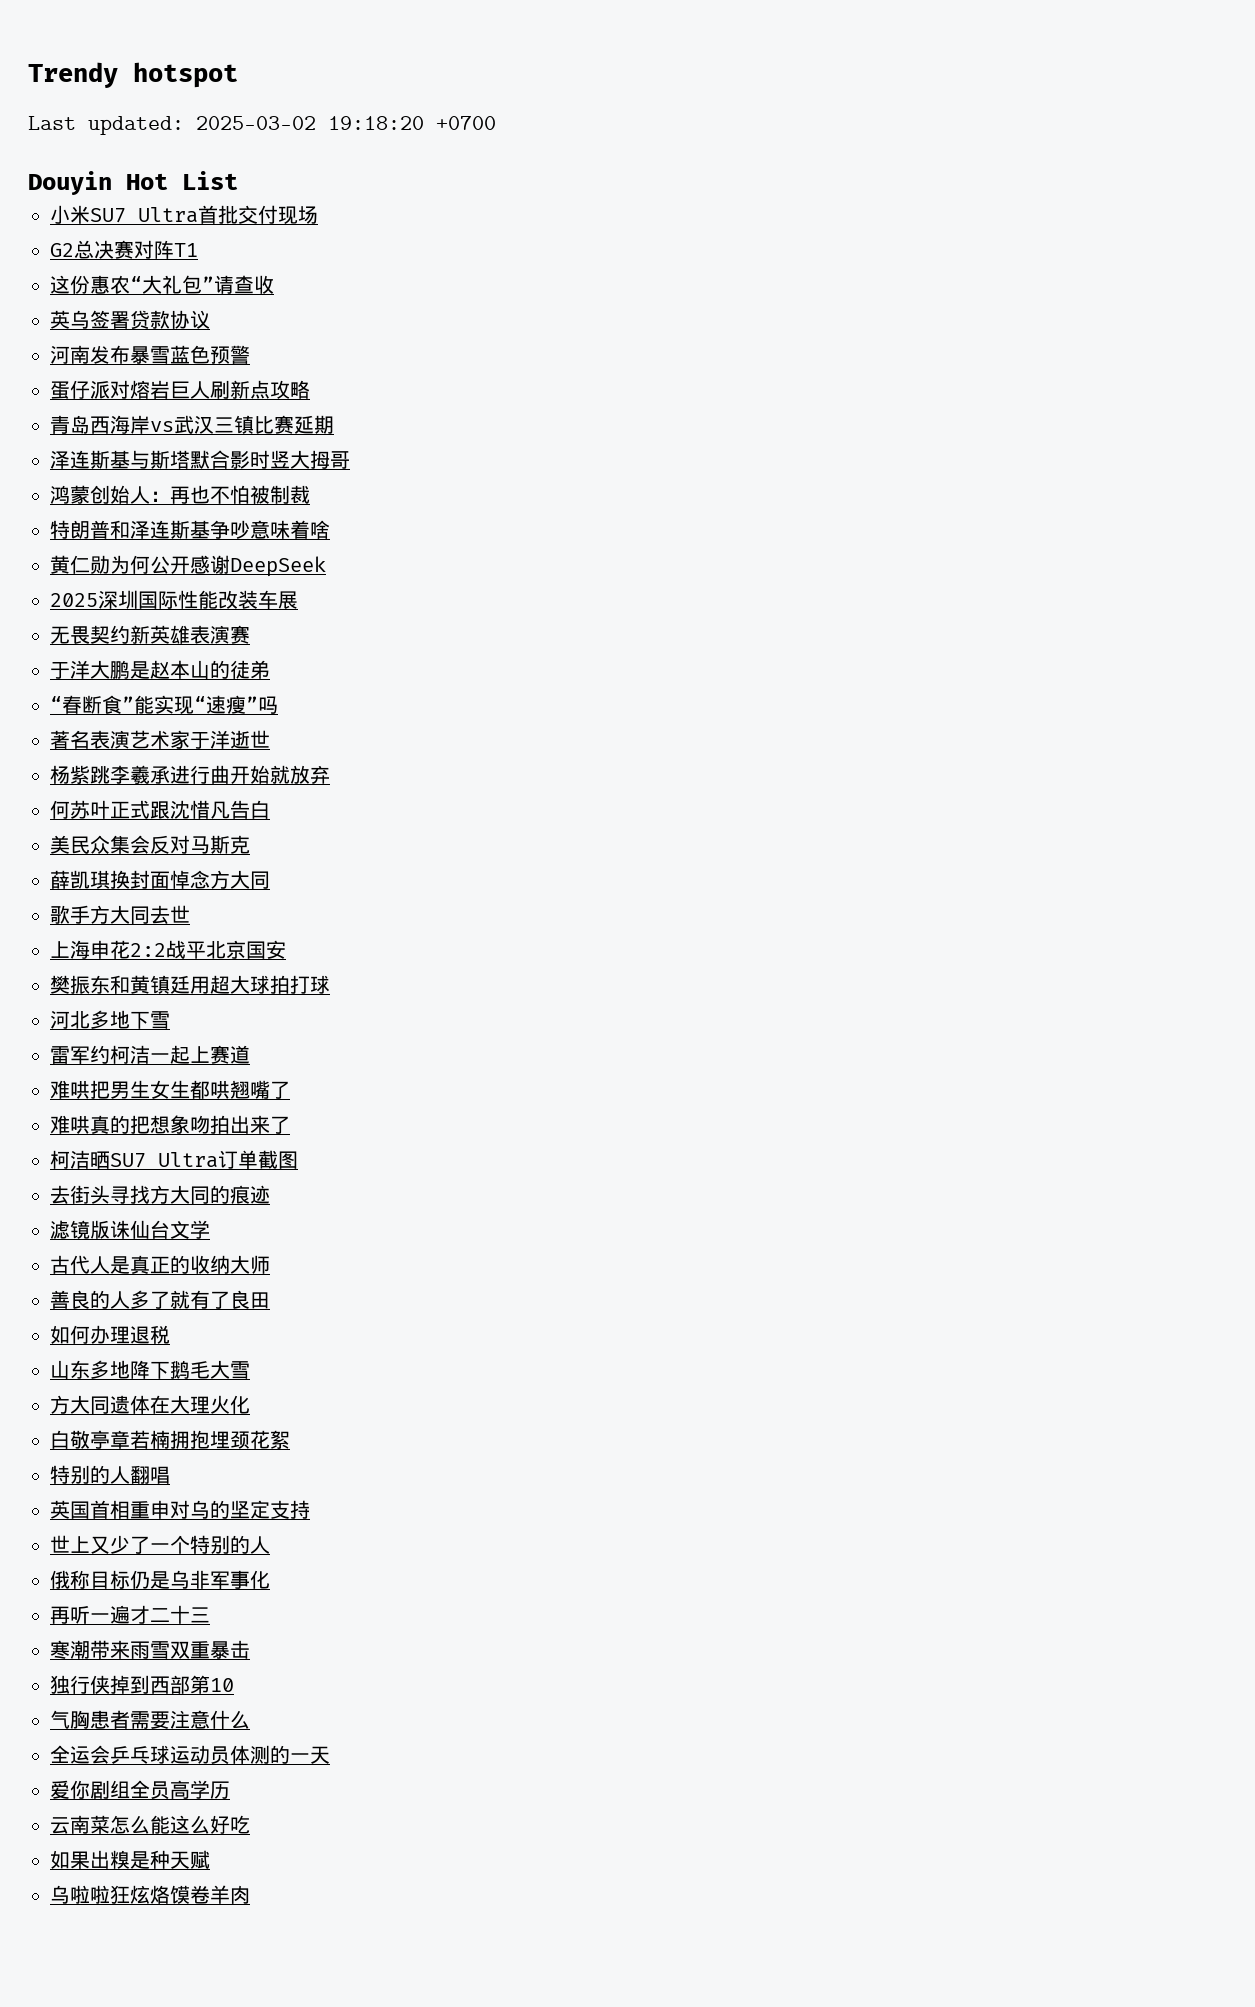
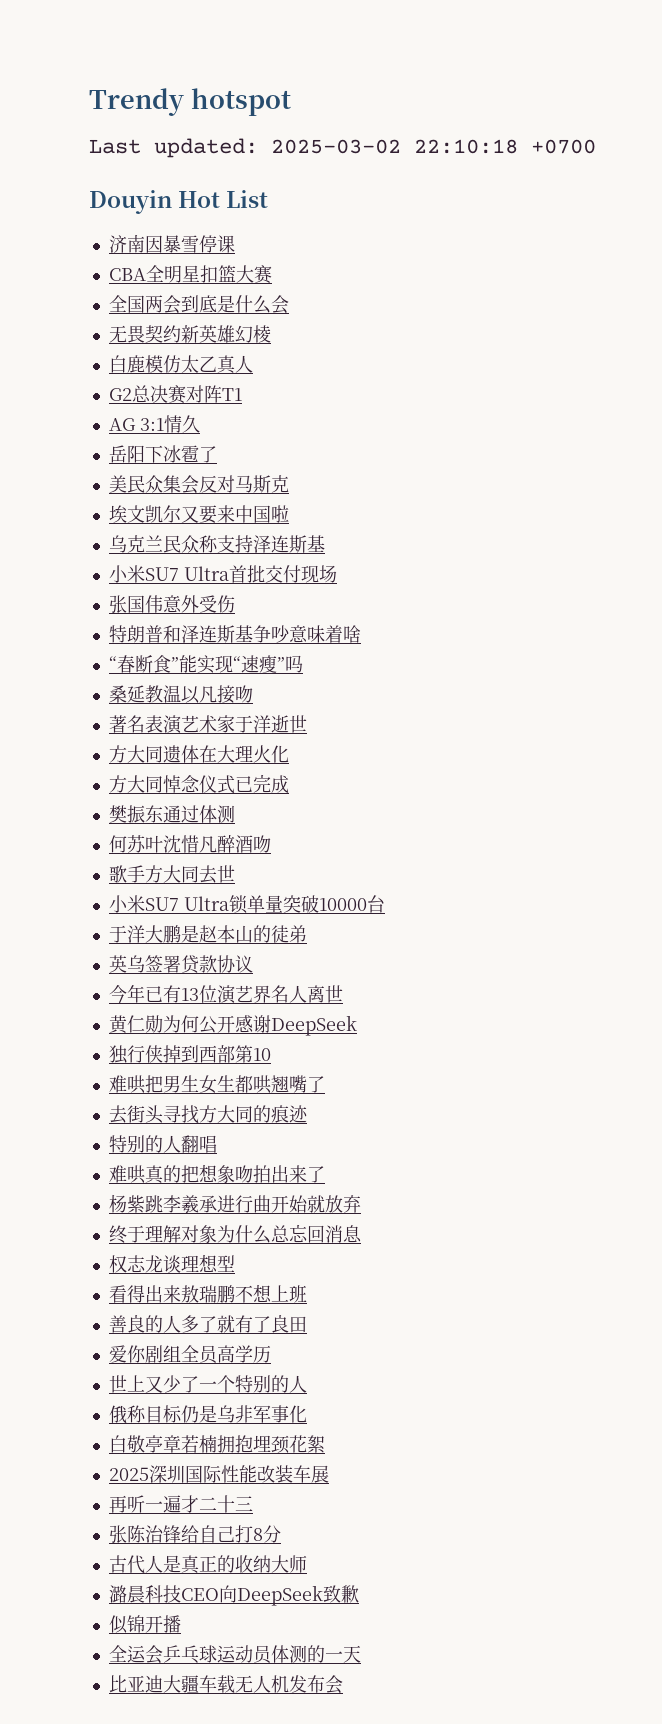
- Last updated: 2025-03-02 19:18:20 +0700
+ Last updated: 2025-03-02 22:10:18 +0700
+ 济南因暴雪停课
+ CBA全明星扣篮大赛
+ 全国两会到底是什么会
+ 无畏契约新英雄幻棱
+ 白鹿模仿太乙真人
+ G2总决赛对阵T1
+ AG 3:1情久
+ 岳阳下冰雹了
+ 美民众集会反对马斯克
+ 埃文凯尔又要来中国啦
+ 乌克兰民众称支持泽连斯基
- G2总决赛对阵T1
- 这份惠农“大礼包”请查收
- 英乌签署贷款协议
- 河南发布暴雪蓝色预警
- 蛋仔派对熔岩巨人刷新点攻略
- 青岛西海岸vs武汉三镇比赛延期
- 泽连斯基与斯塔默合影时竖大拇哥
- 鸿蒙创始人：再也不怕被制裁
+ 张国伟意外受伤
- 黄仁勋为何公开感谢DeepSeek
- 2025深圳国际性能改装车展
- 无畏契约新英雄表演赛
- 于洋大鹏是赵本山的徒弟
+ 桑延教温以凡接吻
+ 方大同遗体在大理火化
+ 方大同悼念仪式已完成
+ 樊振东通过体测
+ 何苏叶沈惜凡醉酒吻
+ 歌手方大同去世
+ 小米SU7 Ultra锁单量突破10000台
+ 于洋大鹏是赵本山的徒弟
+ 英乌签署贷款协议
+ 今年已有13位演艺界名人离世
+ 黄仁勋为何公开感谢DeepSeek
+ 独行侠掉到西部第10
+ 难哄把男生女生都哄翘嘴了
+ 去街头寻找方大同的痕迹
+ 特别的人翻唱
+ 难哄真的把想象吻拍出来了
- 何苏叶正式跟沈惜凡告白
- 美民众集会反对马斯克
- 薛凯琪换封面悼念方大同
- 歌手方大同去世
- 上海申花2:2战平北京国安
- 樊振东和黄镇廷用超大球拍打球
- 河北多地下雪
- 雷军约柯洁一起上赛道
- 难哄把男生女生都哄翘嘴了
- 难哄真的把想象吻拍出来了
- 柯洁晒SU7 Ultra订单截图
- 去街头寻找方大同的痕迹
- 滤镜版诛仙台文学
- 古代人是真正的收纳大师
+ 终于理解对象为什么总忘回消息
+ 权志龙谈理想型
+ 看得出来敖瑞鹏不想上班
- 如何办理退税
- 山东多地降下鹅毛大雪
- 方大同遗体在大理火化
- 白敬亭章若楠拥抱埋颈花絮
- 特别的人翻唱
- 英国首相重申对乌的坚定支持
+ 爱你剧组全员高学历
+ 白敬亭章若楠拥抱埋颈花絮
+ 2025深圳国际性能改装车展
  再听一遍才二十三
- 寒潮带来雨雪双重暴击
- 独行侠掉到西部第10
- 气胸患者需要注意什么
+ 张陈治锋给自己打8分
+ 古代人是真正的收纳大师
+ 潞晨科技CEO向DeepSeek致歉
+ 似锦开播
- 爱你剧组全员高学历
- 云南菜怎么能这么好吃
- 如果出糗是种天赋
- 乌啦啦狂炫烙馍卷羊肉
+ 比亚迪大疆车载无人机发布会

